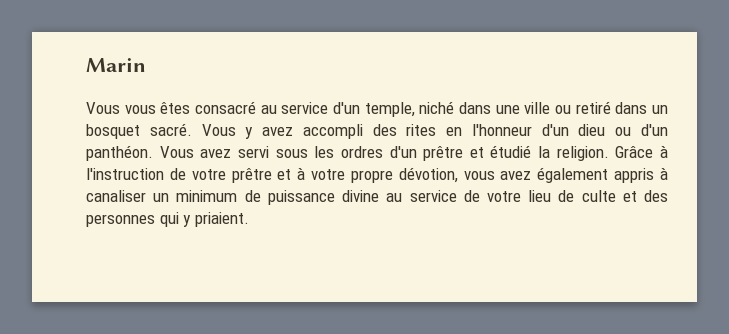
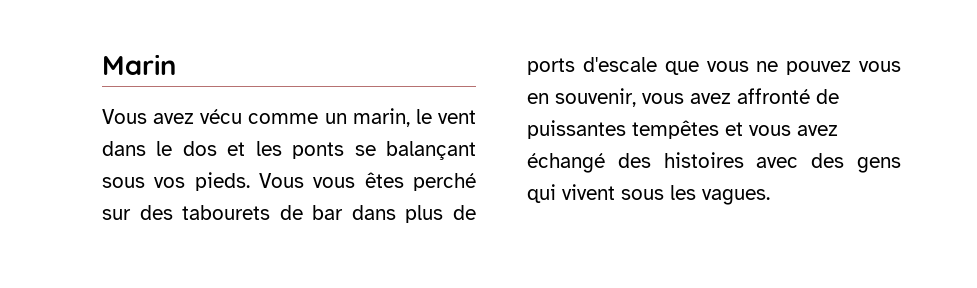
- Vous vous êtes consacré au service d'un temple, niché dans une ville ou retiré dans un bosquet sacré. Vous y avez accompli des rites en l'honneur d'un dieu ou d'un panthéon. Vous avez servi sous les ordres d'un prêtre et étudié la religion. Grâce à l'instruction de votre prêtre et à votre propre dévotion, vous avez également appris à canaliser un minimum de puissance divine au service de votre lieu de culte et des personnes qui y priaient.
+ Vous avez vécu comme un marin, le vent dans le dos et les ponts se balançant sous vos pieds. Vous vous êtes perché sur des tabourets de bar dans plus de ports d'escale que vous ne pouvez vous en souvenir, vous avez affronté de puissantes tempêtes et vous avez échangé des histoires avec des gens qui vivent sous les vagues.

